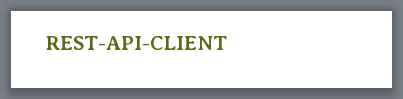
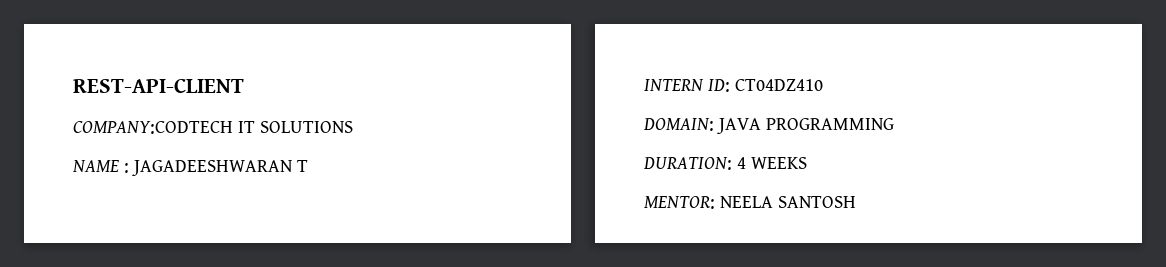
+ COMPANY:CODTECH IT SOLUTIONS
+ NAME : JAGADEESHWARAN T
+ INTERN ID: CT04DZ410
+ DOMAIN: JAVA PROGRAMMING
+ DURATION: 4 WEEKS
+ MENTOR: NEELA SANTOSH

